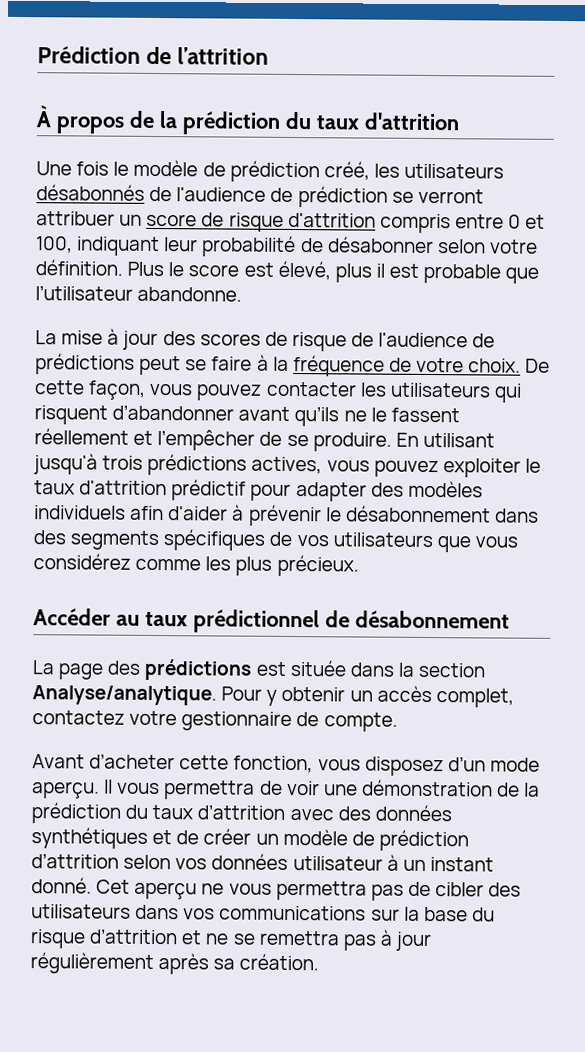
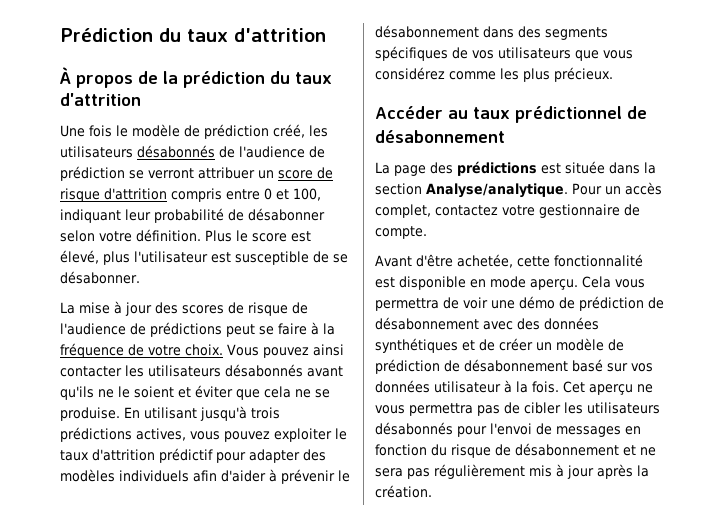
- Prédiction de l’attrition
+ Prédiction du taux d'attrition
- Plus le score est élevé, plus il est probable que l’utilisateur abandonne.
+ Plus le score est élevé, plus l'utilisateur est susceptible de se désabonner.
- De cette façon, vous pouvez contacter les utilisateurs qui risquent d’abandonner avant qu’ils ne le fassent réellement et l’empêcher de se produire.
+ Vous pouvez ainsi contacter les utilisateurs désabonnés avant qu'ils ne le soient et éviter que cela ne se produise.
- Pour y obtenir un accès complet, contactez votre gestionnaire de compte.
+ Pour un accès complet, contactez votre gestionnaire de compte.
- Avant d’acheter cette fonction, vous disposez d’un mode aperçu.
+ Avant d'être achetée, cette fonctionnalité est disponible en mode aperçu.
- Il vous permettra de voir une démonstration de la prédiction du taux d’attrition avec des données synthétiques et de créer un modèle de prédiction d’attrition selon vos données utilisateur à un instant donné.
+ Cela vous permettra de voir une démo de prédiction de désabonnement avec des données synthétiques et de créer un modèle de prédiction de désabonnement basé sur vos données utilisateur à la fois.
- Cet aperçu ne vous permettra pas de cibler des utilisateurs dans vos communications sur la base du risque d’attrition et ne se remettra pas à jour régulièrement après sa création.
+ Cet aperçu ne vous permettra pas de cibler les utilisateurs désabonnés pour l'envoi de messages en fonction du risque de désabonnement et ne sera pas régulièrement mis à jour après la création.

